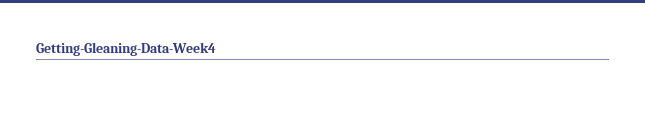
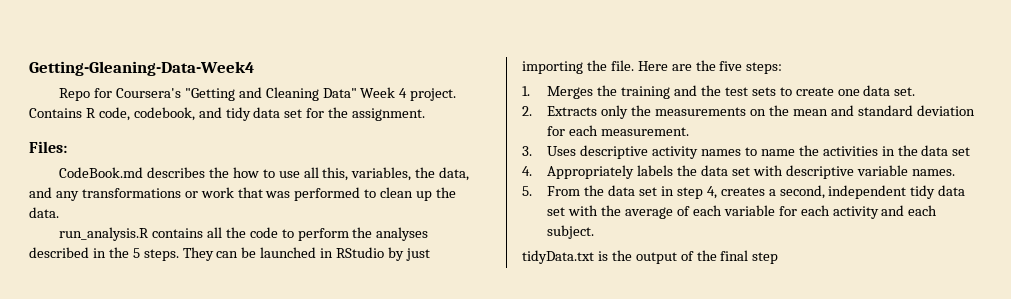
+ Repo for Coursera's "Getting and Cleaning Data" Week 4 project. Contains R code, codebook, and tidy data set for the assignment.
+ Files:
+ CodeBook.md describes the how to use all this, variables, the data, and any transformations or work that was performed to clean up the data.
+ run_analysis.R contains all the code to perform the analyses described in the 5 steps. They can be launched in RStudio by just importing the file. Here are the five steps:
+ 1. Merges the training and the test sets to create one data set.
+ 2. Extracts only the measurements on the mean and standard deviation for each measurement.
+ 3. Uses descriptive activity names to name the activities in the data set
+ 4. Appropriately labels the data set with descriptive variable names.
+ 5. From the data set in step 4, creates a second, independent tidy data set with the average of each variable for each activity and each subject.
+ tidyData.txt is the output of the final step

